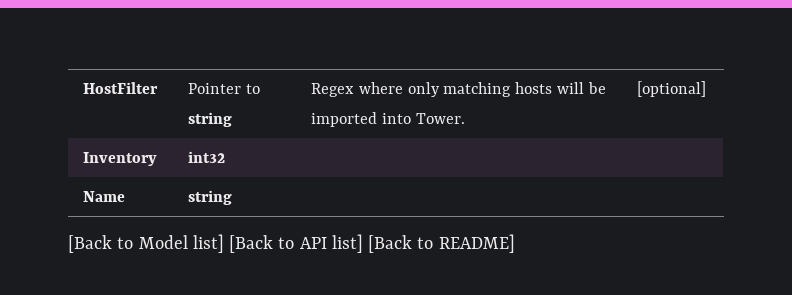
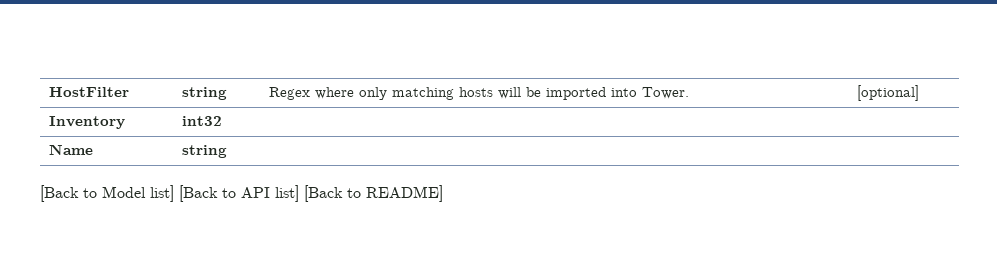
- HostFilter | Pointer to string | Regex where only matching hosts will be imported into Tower. | [optional]
+ HostFilter | string | Regex where only matching hosts will be imported into Tower. | [optional]

